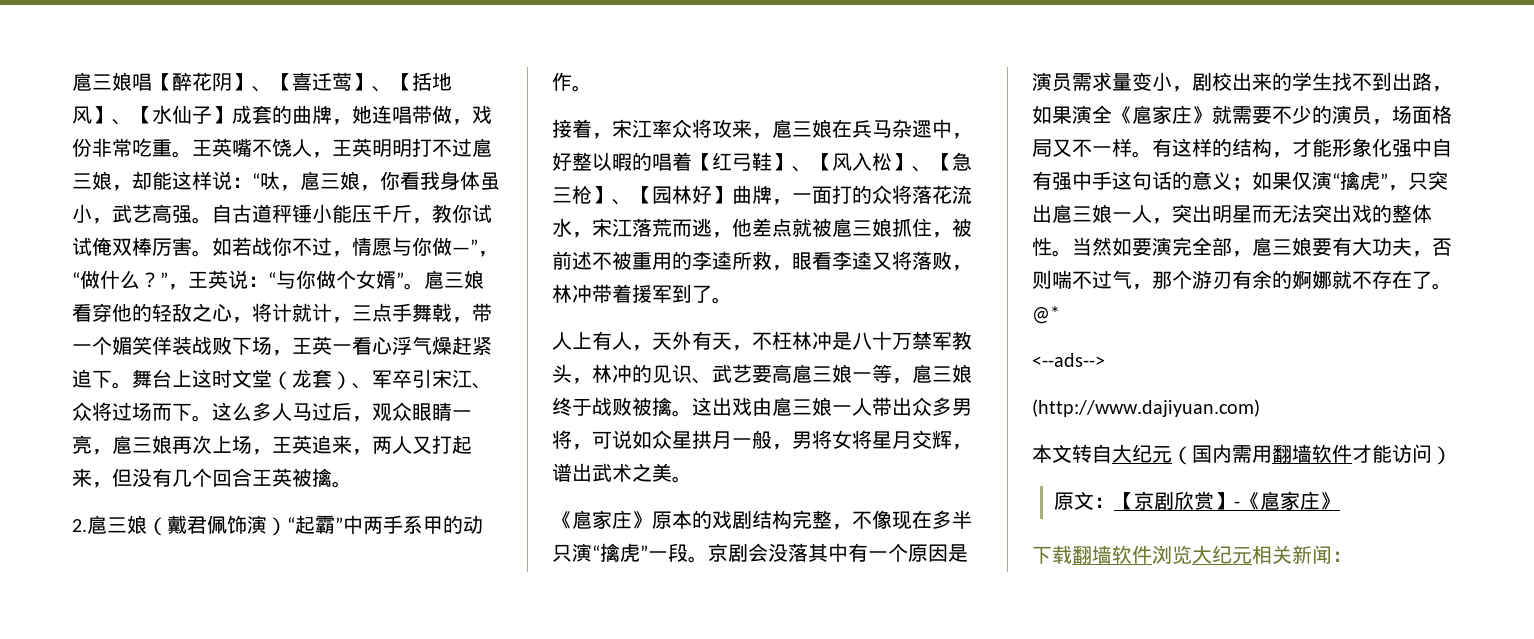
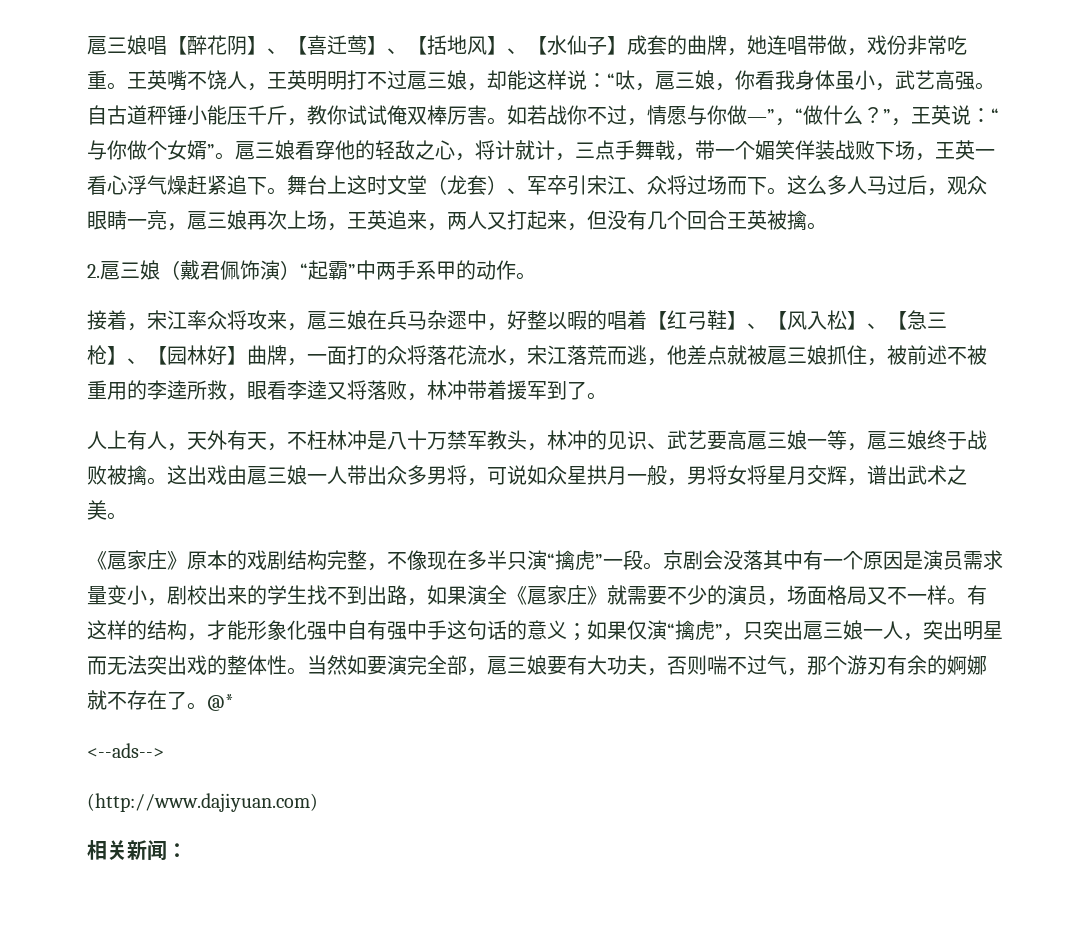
- 本文转自大纪元（国内需用翻墙软件才能访问）
- 原文：【京剧欣赏】-《扈家庄》
- 下载翻墙软件浏览大纪元相关新闻：
+ 相关新闻：

